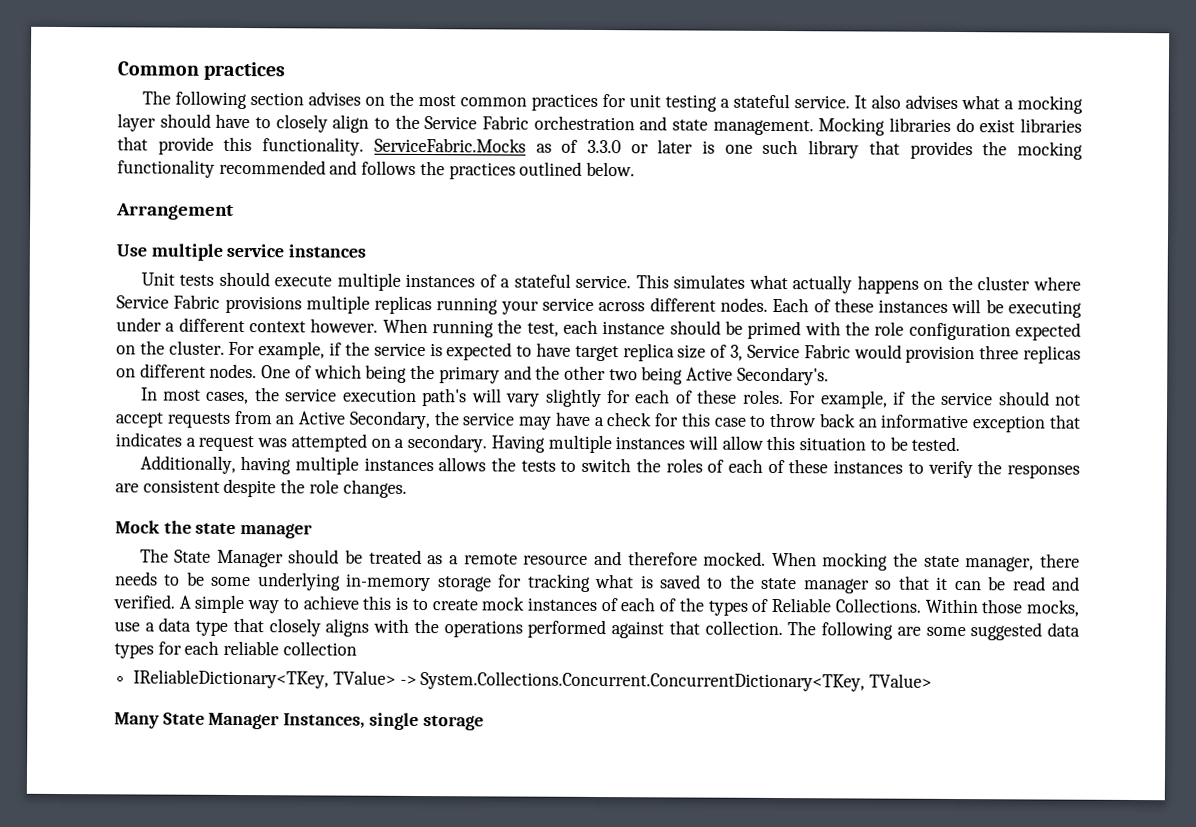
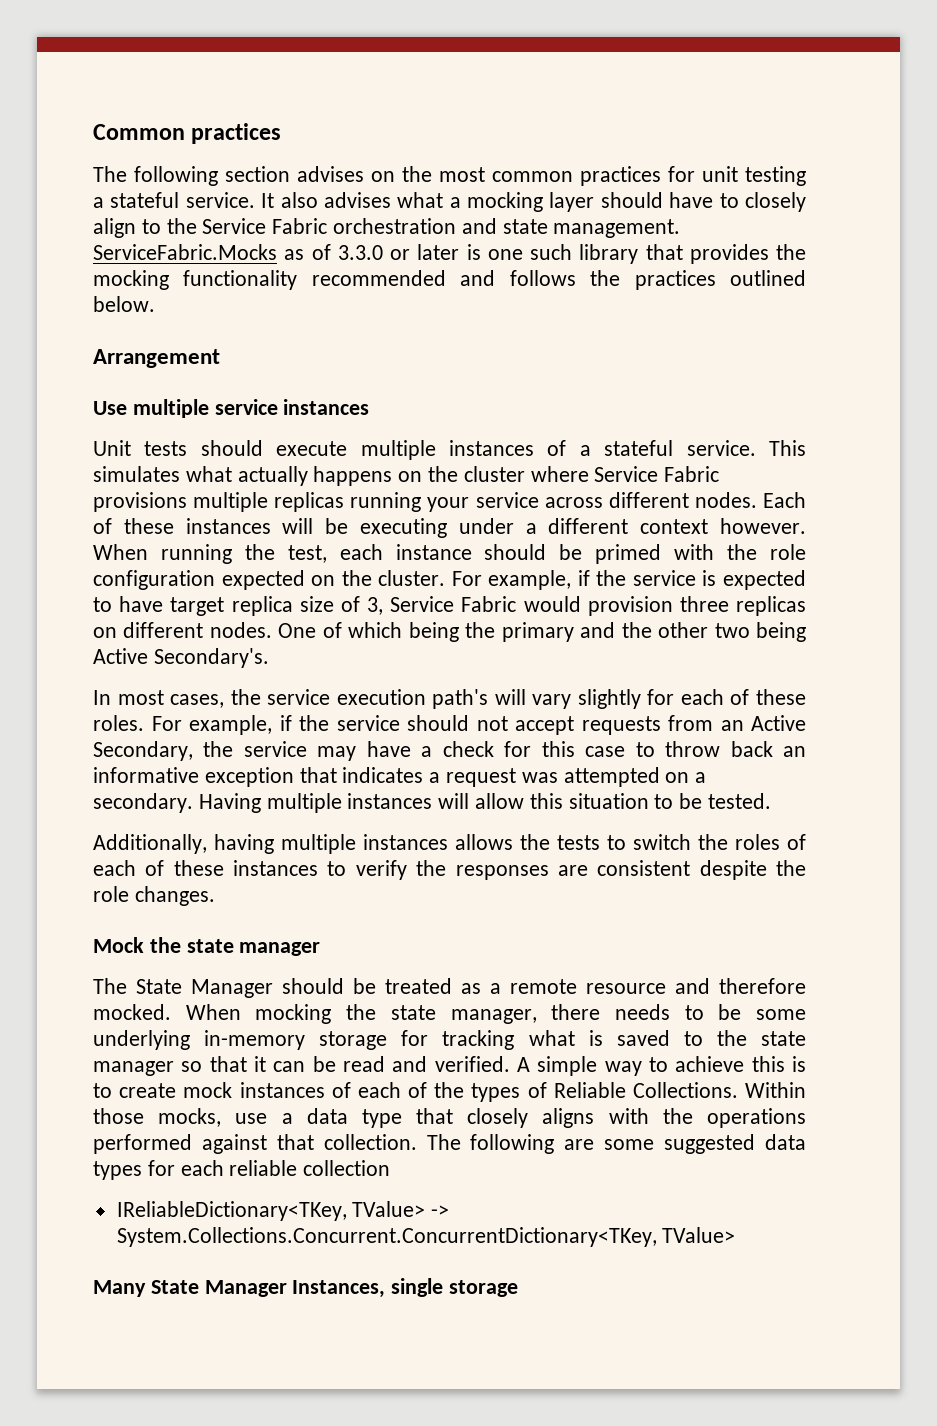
- Mocking libraries do exist libraries that provide this functionality.

